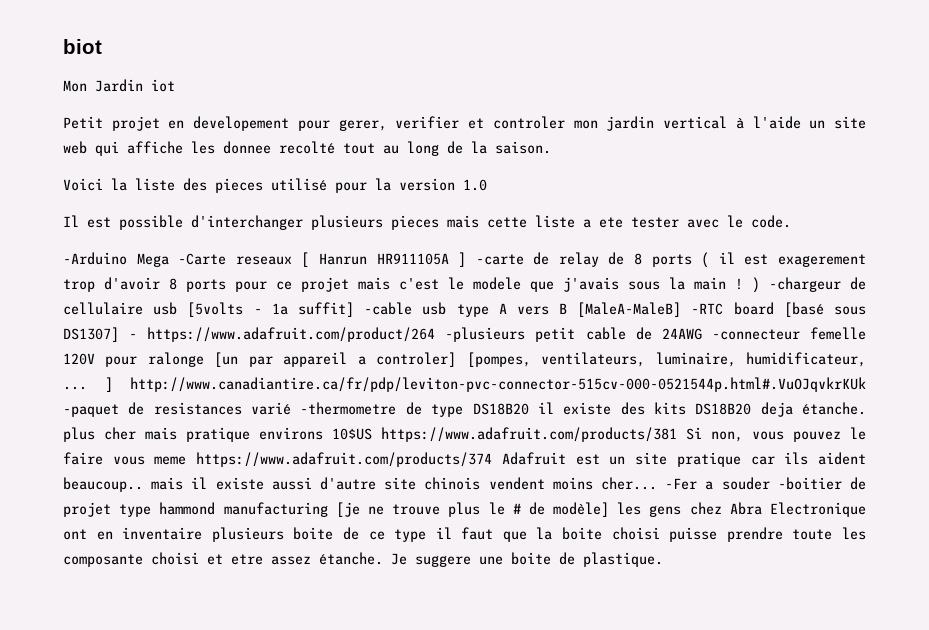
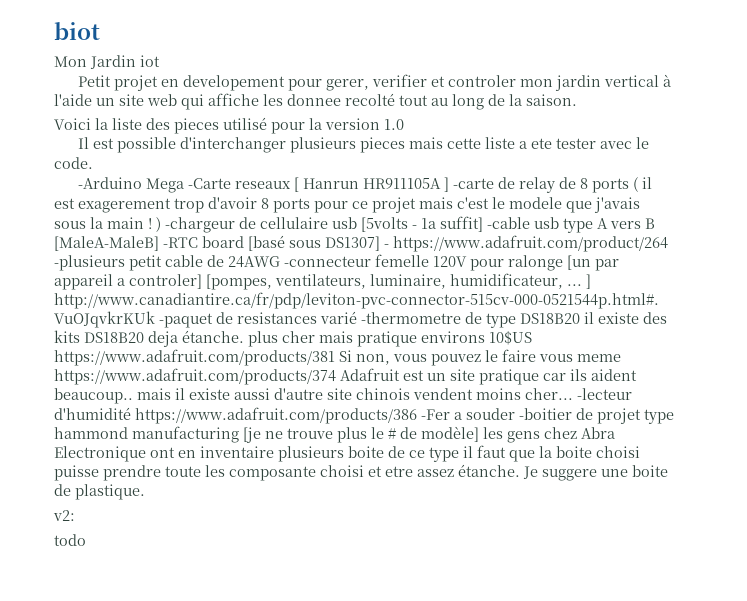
- -Fer a souder -boitier de projet type hammond manufacturing [je ne trouve plus le # de modèle] les gens chez Abra Electronique ont en inventaire plusieurs boite de ce type il faut que la boite choisi puisse prendre toute les composante choisi et etre assez étanche.
+ -lecteur d'humidité https://www.adafruit.com/products/386 -Fer a souder -boitier de projet type hammond manufacturing [je ne trouve plus le # de modèle] les gens chez Abra Electronique ont en inventaire plusieurs boite de ce type il faut que la boite choisi puisse prendre toute les composante choisi et etre assez étanche.
+ v2:
+ todo

